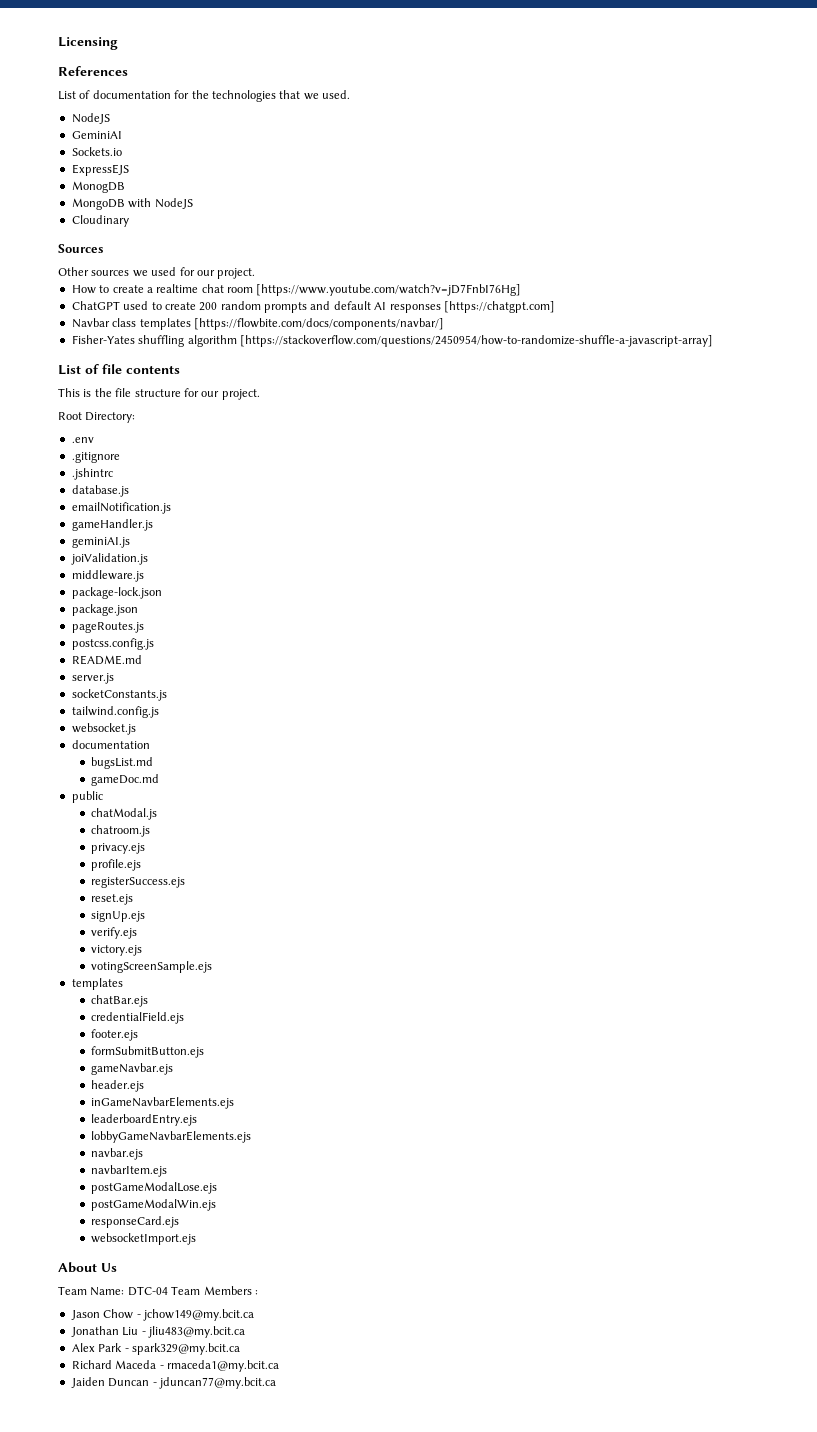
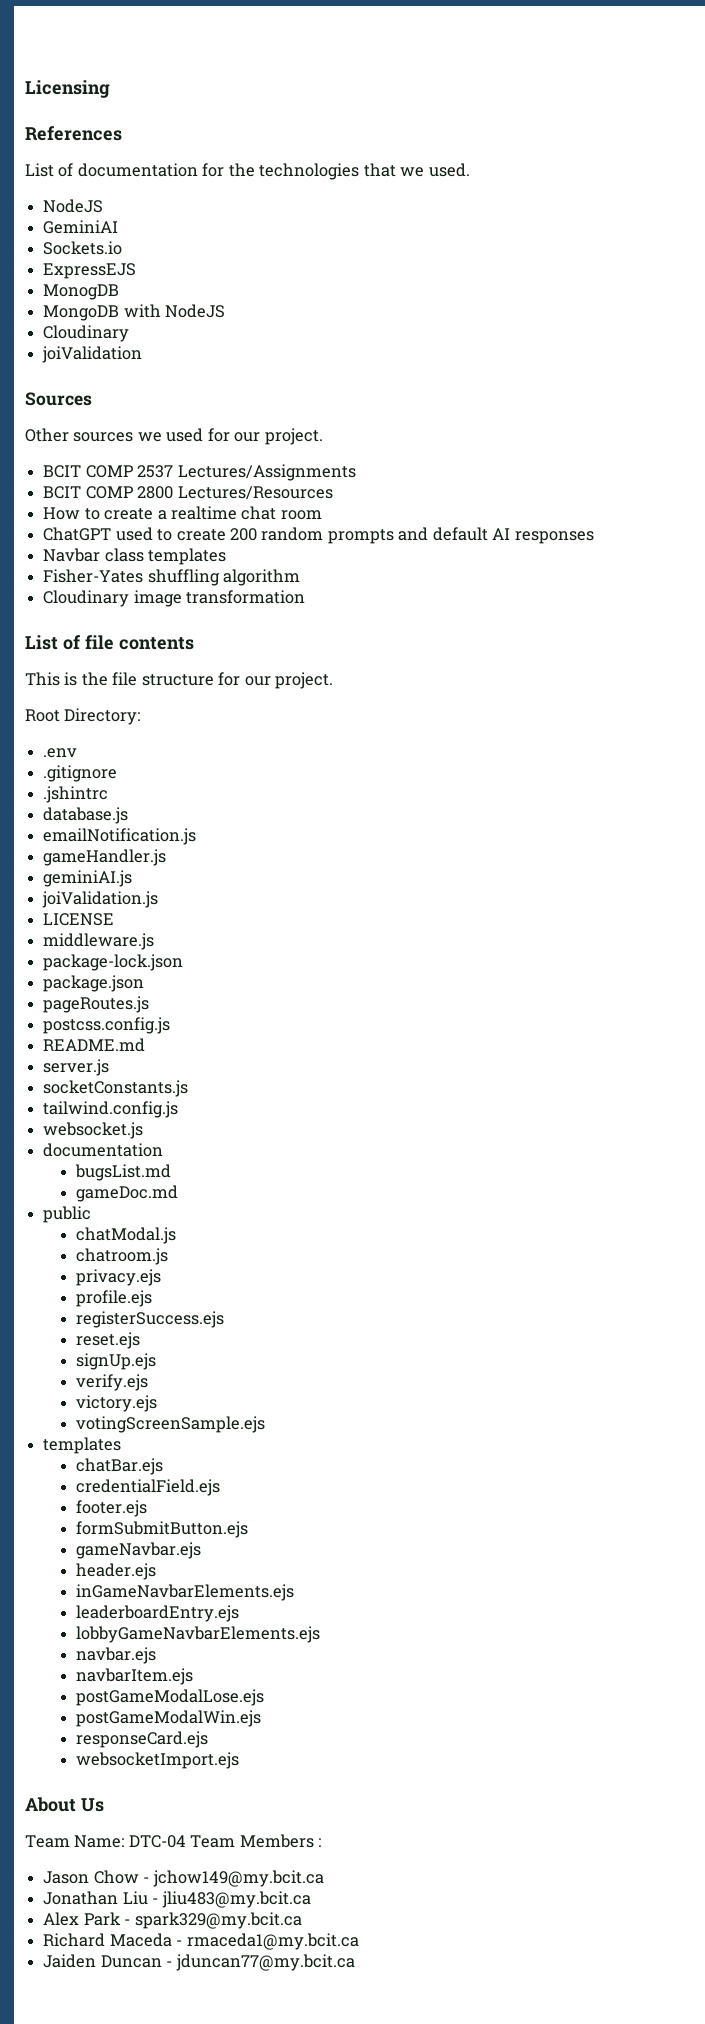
+ joiValidation
+ BCIT COMP 2537 Lectures/Assignments
+ BCIT COMP 2800 Lectures/Resources
- How to create a realtime chat room [https://www.youtube.com/watch?v=jD7FnbI76Hg]
+ How to create a realtime chat room
- ChatGPT used to create 200 random prompts and default AI responses [https://chatgpt.com]
+ ChatGPT used to create 200 random prompts and default AI responses
- Navbar class templates [https://flowbite.com/docs/components/navbar/]
+ Navbar class templates
- Fisher-Yates shuffling algorithm [https://stackoverflow.com/questions/2450954/how-to-randomize-shuffle-a-javascript-array]
+ Fisher-Yates shuffling algorithm
+ Cloudinary image transformation
+ LICENSE

